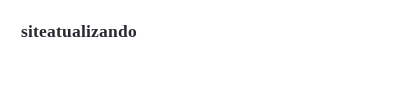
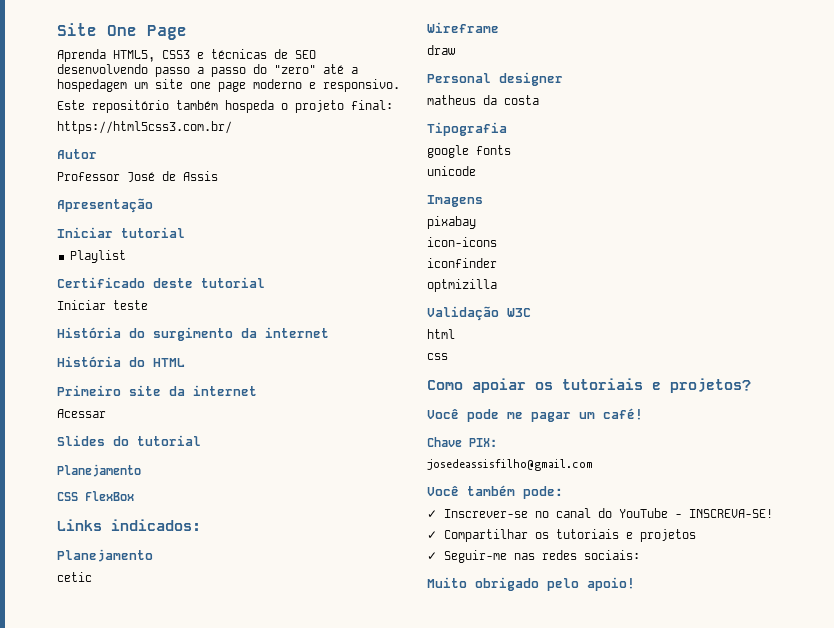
- siteatualizando
+ Site One Page
+ Aprenda HTML5, CSS3 e técnicas de SEO desenvolvendo passo a passo do "zero" até a hospedagem um site one page moderno e responsivo.
+ Este repositório também hospeda o projeto final:
+ https://html5css3.com.br/
+ Autor
+ Professor José de Assis
+ Apresentação
+ Iniciar tutorial
+ Playlist
+ Certificado deste tutorial
+ Iniciar teste
+ História do surgimento da internet
+ História do HTML
+ Primeiro site da internet
+ Acessar
+ Slides do tutorial
+ Planejamento
+ CSS FlexBox
+ Links indicados:
+ Planejamento
+ cetic
+ Wireframe
+ draw
+ Personal designer
+ matheus da costa
+ Tipografia
+ google fonts
+ unicode
+ Imagens
+ pixabay
+ icon-icons
+ iconfinder
+ optmizilla
+ Validação W3C
+ html
+ css
+ Como apoiar os tutoriais e projetos?
+ Você pode me pagar um café!
+ Chave PIX:
+ josedeassisfilho@gmail.com
+ Você também pode:
+ ✓ Inscrever-se no canal do YouTube - INSCREVA-SE!
+ ✓ Compartilhar os tutoriais e projetos
+ ✓ Seguir-me nas redes sociais:
+ Muito obrigado pelo apoio!

